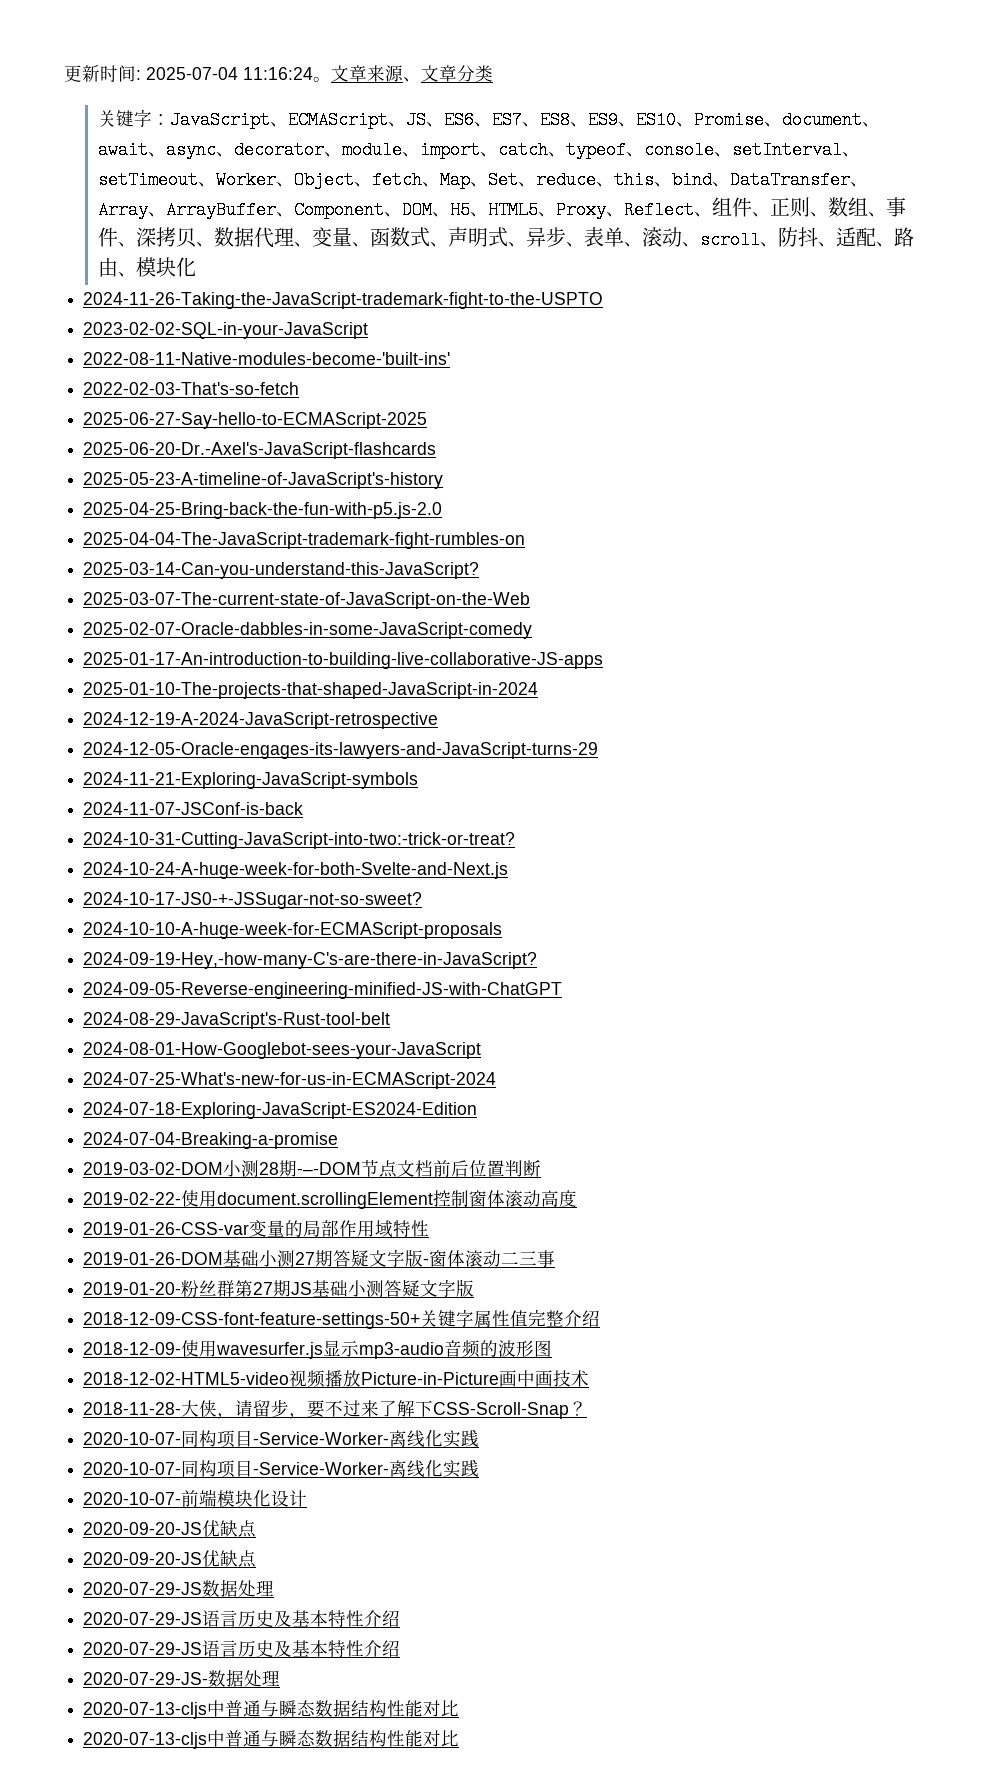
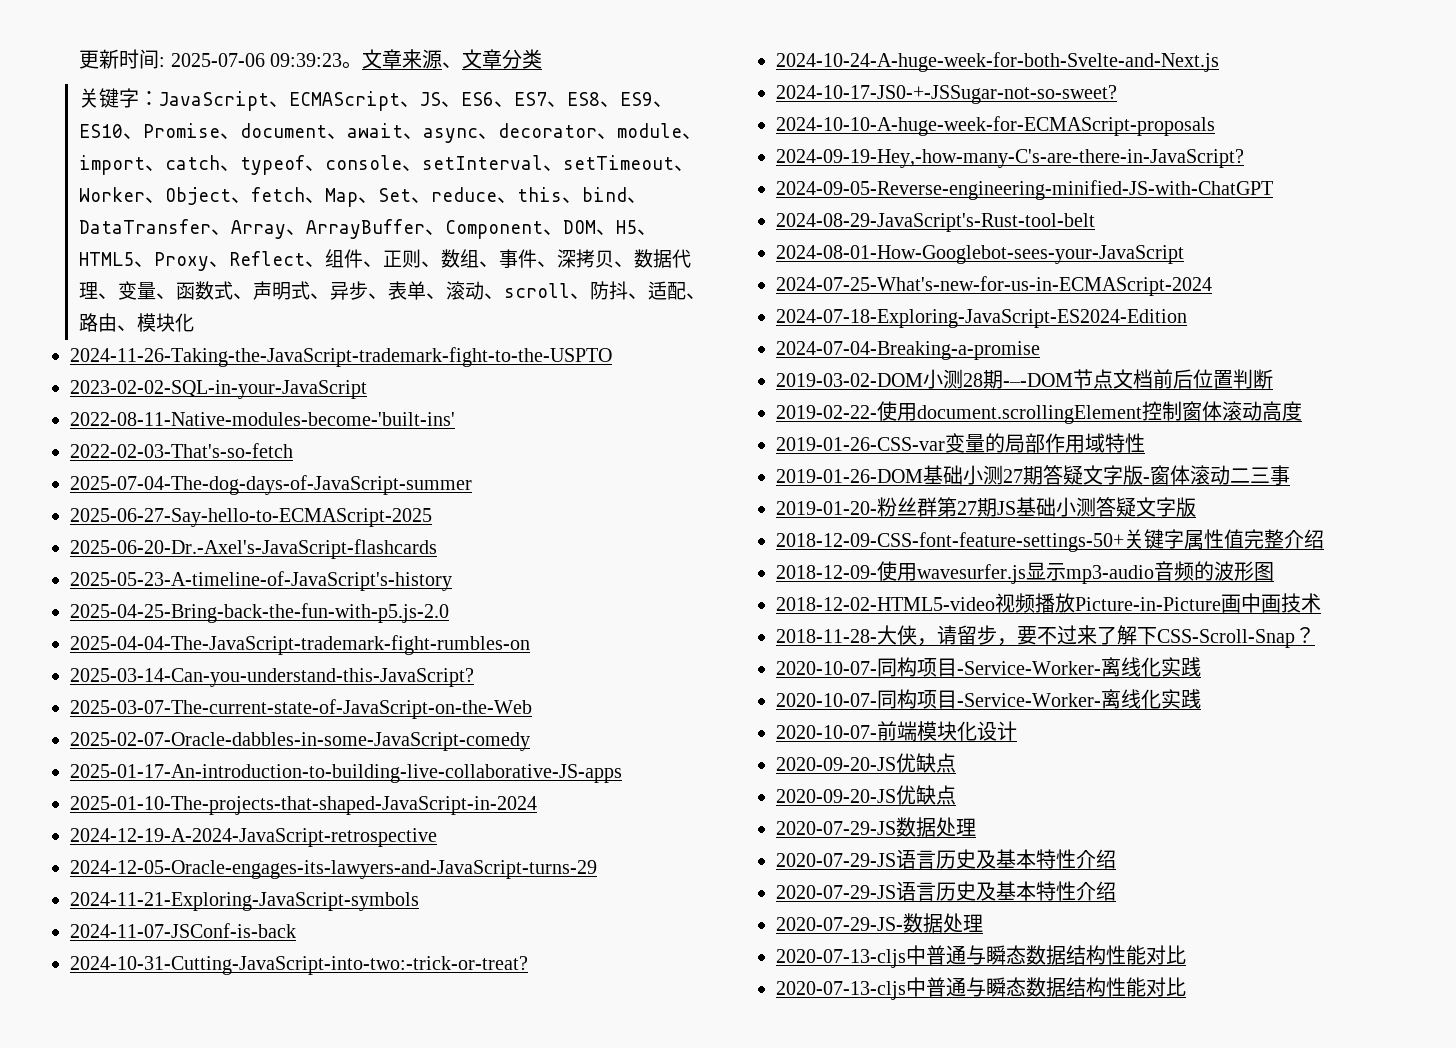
- 更新时间: 2025-07-04 11:16:24。
+ 更新时间: 2025-07-06 09:39:23。
+ 2025-07-04-The-dog-days-of-JavaScript-summer

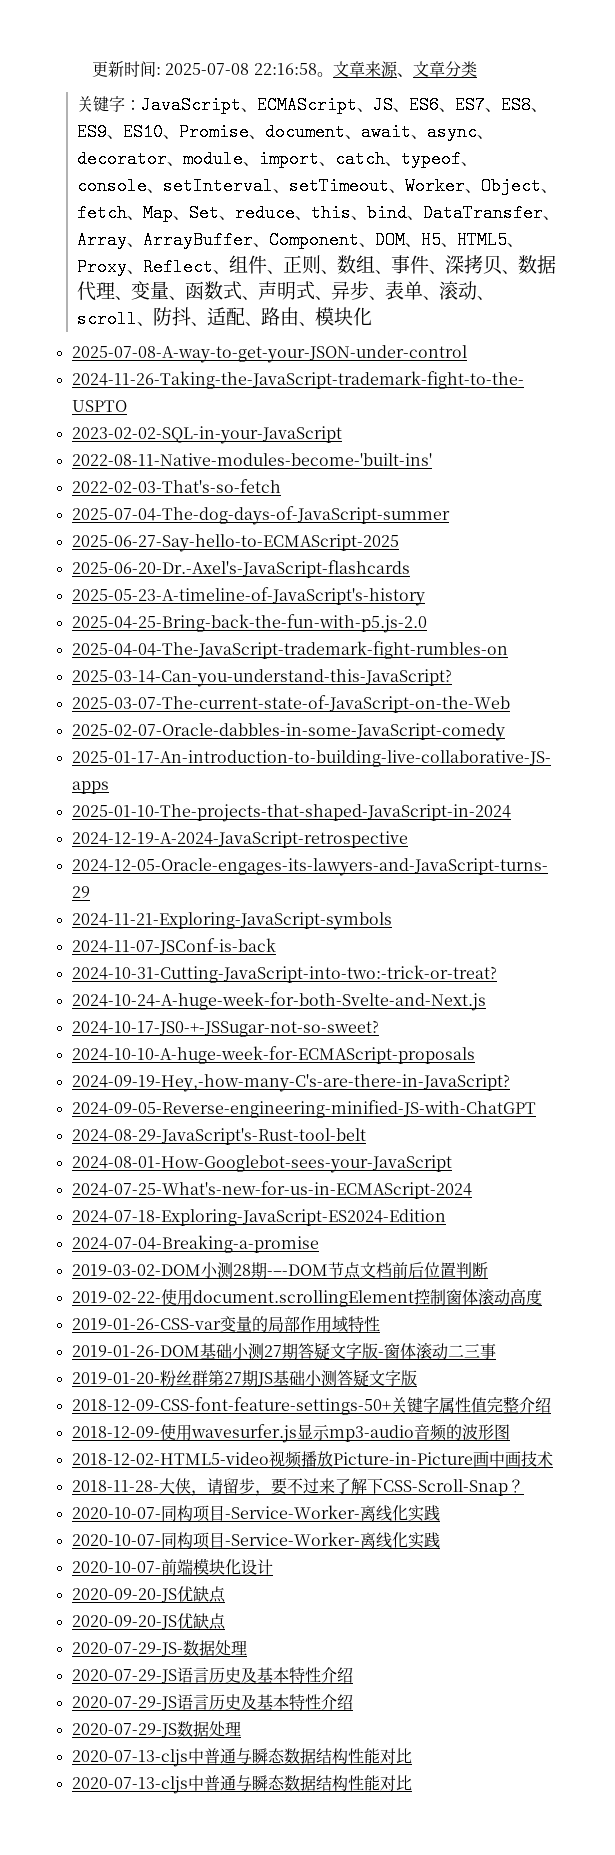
- 更新时间: 2025-07-06 09:39:23。
+ 更新时间: 2025-07-08 22:16:58。
+ 2025-07-08-A-way-to-get-your-JSON-under-control
- 2020-07-29-JS数据处理
+ 2020-07-29-JS-数据处理
- 2020-07-29-JS-数据处理
+ 2020-07-29-JS数据处理

